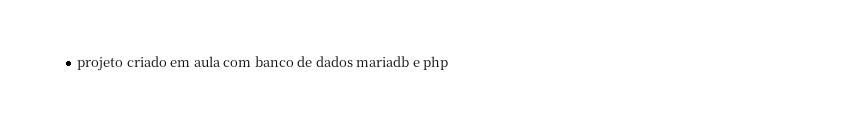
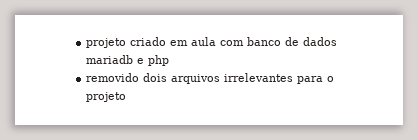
+ removido dois arquivos irrelevantes para o projeto

